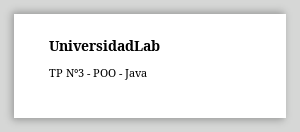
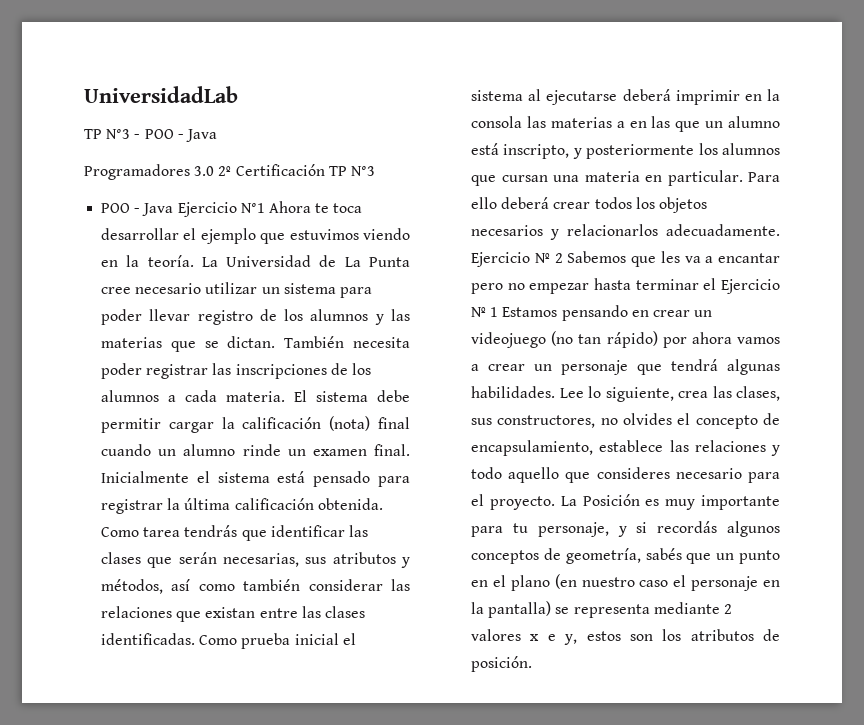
+ Programadores 3.0 2º Certificación TP N°3
+ POO - Java Ejercicio N°1 Ahora te toca desarrollar el ejemplo que estuvimos viendo en la teoría. La Universidad de La Punta cree necesario utilizar un sistema para poder llevar registro de los alumnos y las materias que se dictan. También necesita poder registrar las inscripciones de los alumnos a cada materia. El sistema debe permitir cargar la calificación (nota) final cuando un alumno rinde un examen final. Inicialmente el sistema está pensado para registrar la última calificación obtenida. Como tarea tendrás que identificar las clases que serán necesarias, sus atributos y métodos, así como también considerar las relaciones que existan entre las clases identificadas. Como prueba inicial el sistema al ejecutarse deberá imprimir en la consola las materias a en las que un alumno está inscripto, y posteriormente los alumnos que cursan una materia en particular. Para ello deberá crear todos los objetos necesarios y relacionarlos adecuadamente. Ejercicio Nº 2 Sabemos que les va a encantar pero no empezar hasta terminar el Ejercicio Nº 1 Estamos pensando en crear un videojuego (no tan rápido) por ahora vamos a crear un personaje que tendrá algunas habilidades. Lee lo siguiente, crea las clases, sus constructores, no olvides el concepto de encapsulamiento, establece las relaciones y todo aquello que consideres necesario para el proyecto. La Posición es muy importante para tu personaje, y si recordás algunos conceptos de geometría, sabés que un punto en el plano (en nuestro caso el personaje en la pantalla) se representa mediante 2 valores x e y, estos son los atributos de posición.

